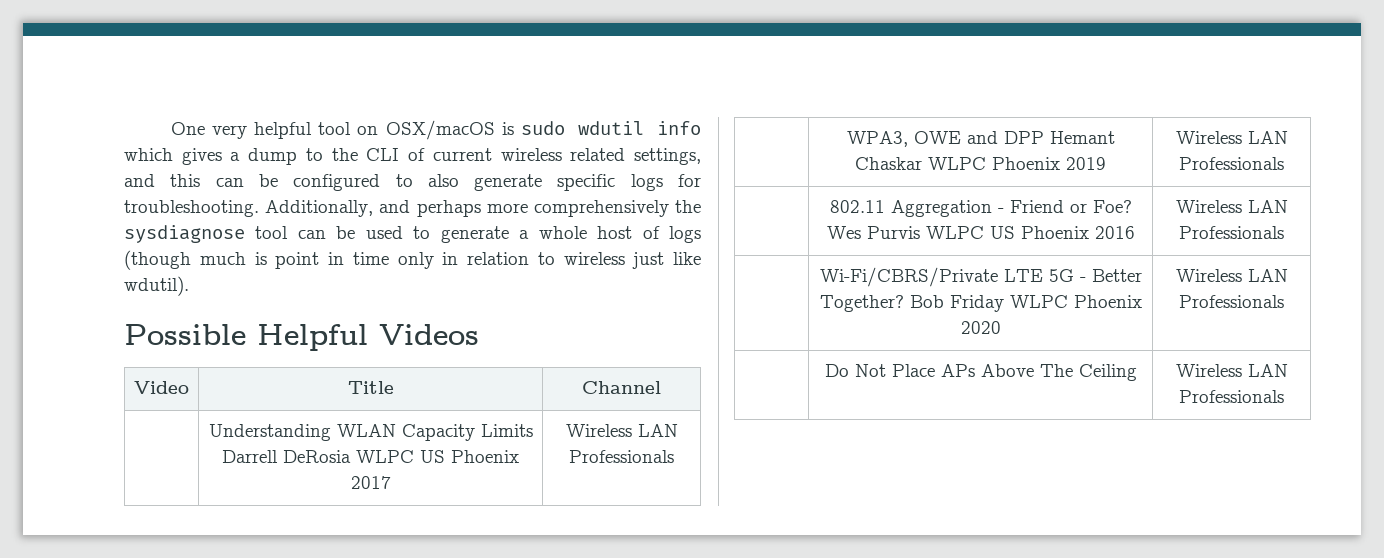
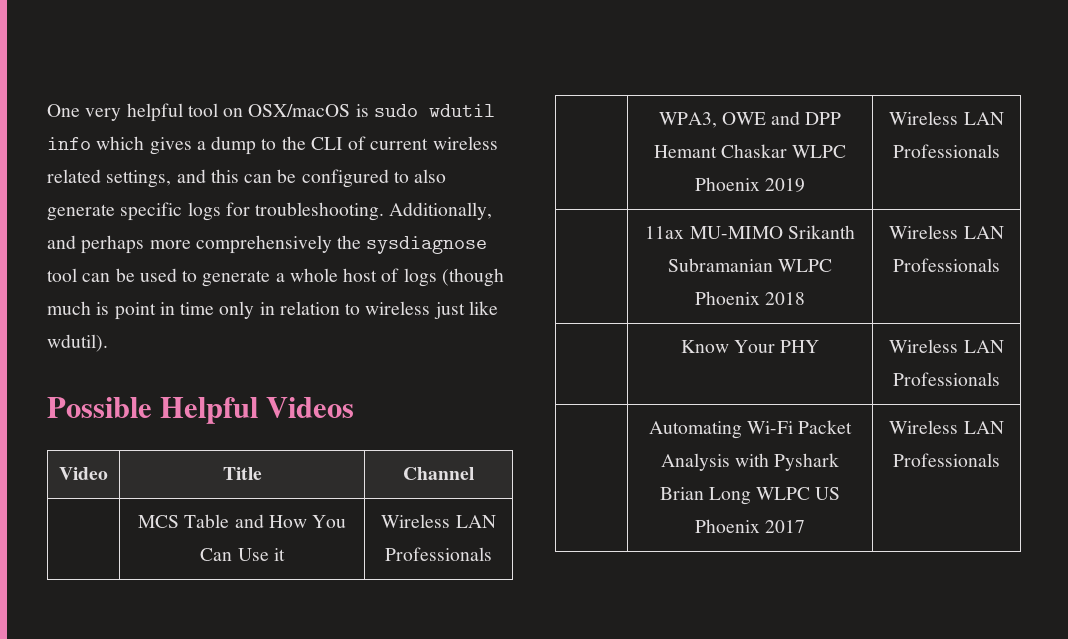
- | Understanding WLAN Capacity Limits Darrell DeRosia WLPC US Phoenix 2017 | Wireless LAN Professionals
+ | MCS Table and How You Can Use it | Wireless LAN Professionals
- | 802.11 Aggregation - Friend or Foe? Wes Purvis WLPC US Phoenix 2016 | Wireless LAN Professionals
- | Wi-Fi/CBRS/Private LTE 5G - Better Together? Bob Friday WLPC Phoenix 2020 | Wireless LAN Professionals
- | Do Not Place APs Above The Ceiling | Wireless LAN Professionals
+ | 11ax MU-MIMO Srikanth Subramanian WLPC Phoenix 2018 | Wireless LAN Professionals
+ | Know Your PHY | Wireless LAN Professionals
+ | Automating Wi-Fi Packet Analysis with Pyshark Brian Long WLPC US Phoenix 2017 | Wireless LAN Professionals

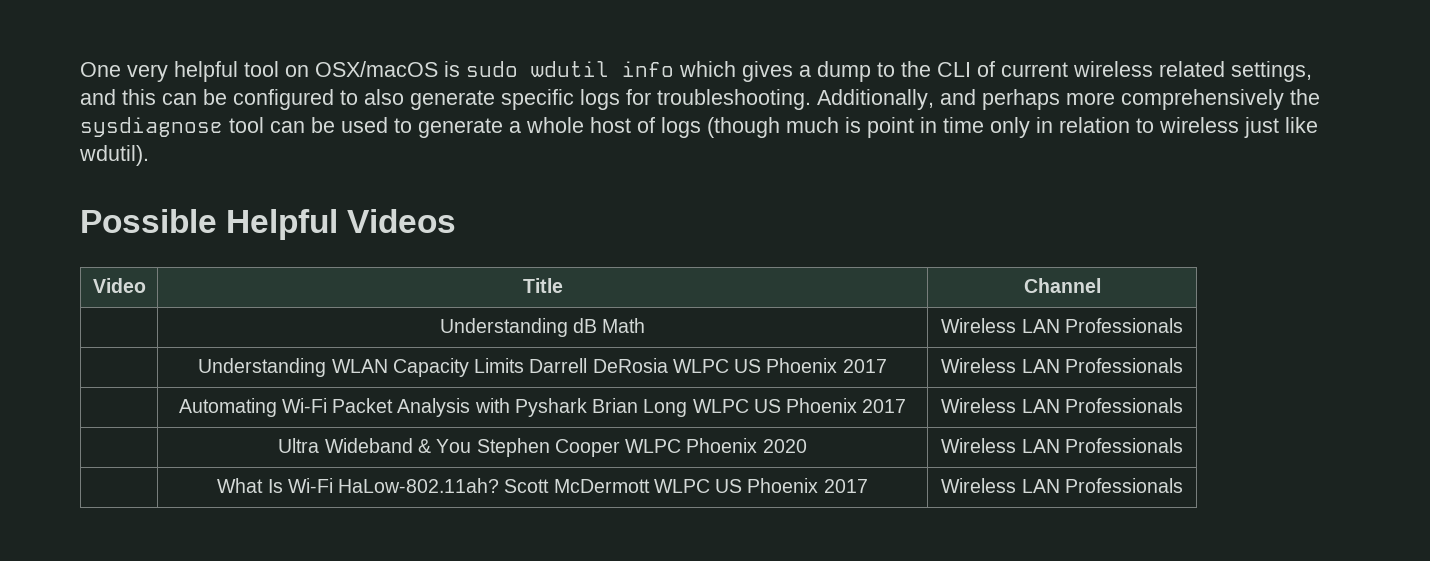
- | MCS Table and How You Can Use it | Wireless LAN Professionals
- | WPA3, OWE and DPP Hemant Chaskar WLPC Phoenix 2019 | Wireless LAN Professionals
- | 11ax MU-MIMO Srikanth Subramanian WLPC Phoenix 2018 | Wireless LAN Professionals
- | Know Your PHY | Wireless LAN Professionals
+ | Understanding dB Math | Wireless LAN Professionals
+ | Understanding WLAN Capacity Limits Darrell DeRosia WLPC US Phoenix 2017 | Wireless LAN Professionals
+ | Ultra Wideband & You Stephen Cooper WLPC Phoenix 2020 | Wireless LAN Professionals
+ | What Is Wi-Fi HaLow-802.11ah? Scott McDermott WLPC US Phoenix 2017 | Wireless LAN Professionals

